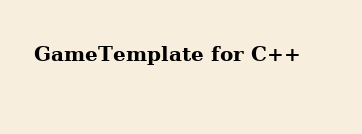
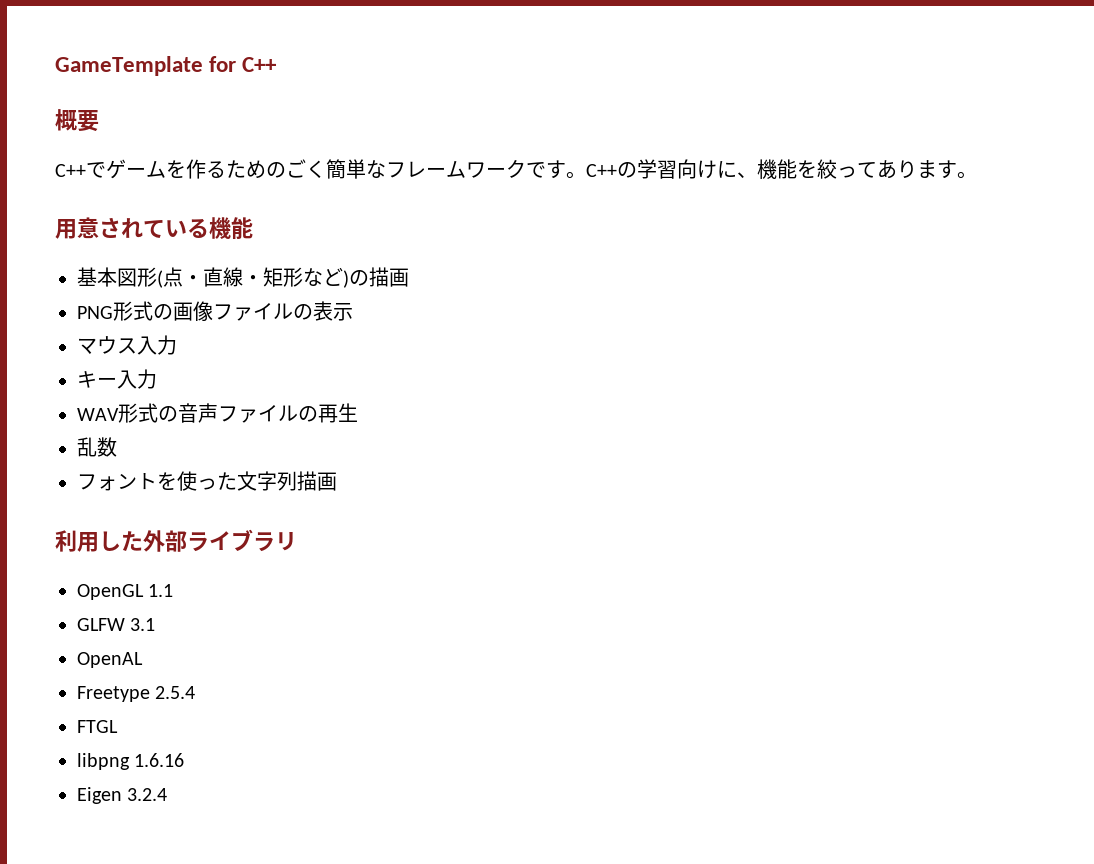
+ 概要
+ C++でゲームを作るためのごく簡単なフレームワークです。C++の学習向けに、機能を絞ってあります。
+ 用意されている機能
+ 基本図形(点・直線・矩形など)の描画
+ PNG形式の画像ファイルの表示
+ マウス入力
+ キー入力
+ WAV形式の音声ファイルの再生
+ 乱数
+ フォントを使った文字列描画
+ 利用した外部ライブラリ
+ OpenGL 1.1
+ GLFW 3.1
+ OpenAL
+ Freetype 2.5.4
+ FTGL
+ libpng 1.6.16
+ Eigen 3.2.4

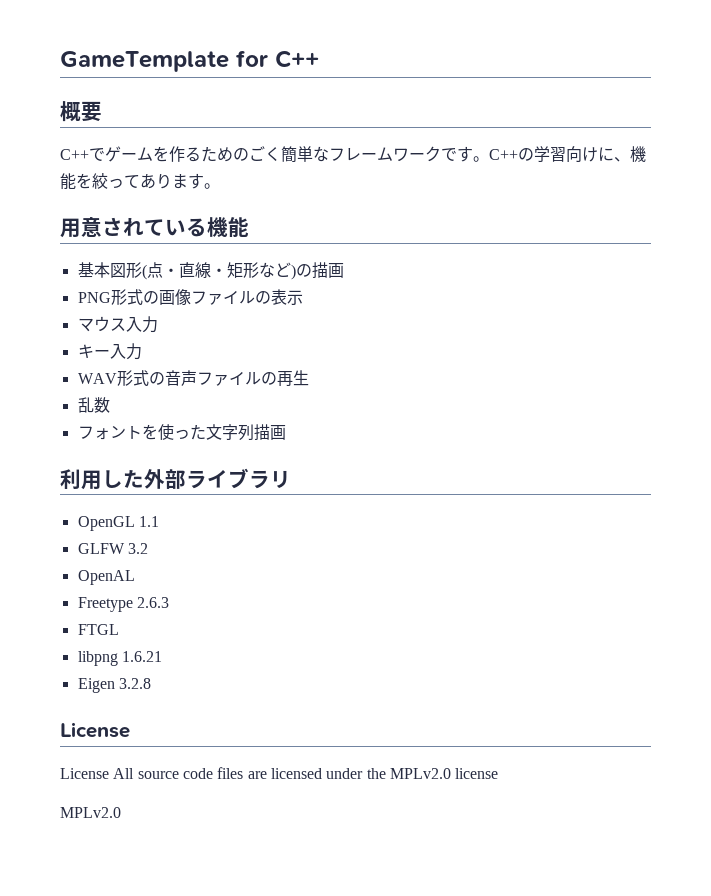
- GLFW 3.1
+ GLFW 3.2
- Freetype 2.5.4
+ Freetype 2.6.3
- libpng 1.6.16
+ libpng 1.6.21
- Eigen 3.2.4
+ Eigen 3.2.8
+ License
+ License All source code files are licensed under the MPLv2.0 license
+ MPLv2.0

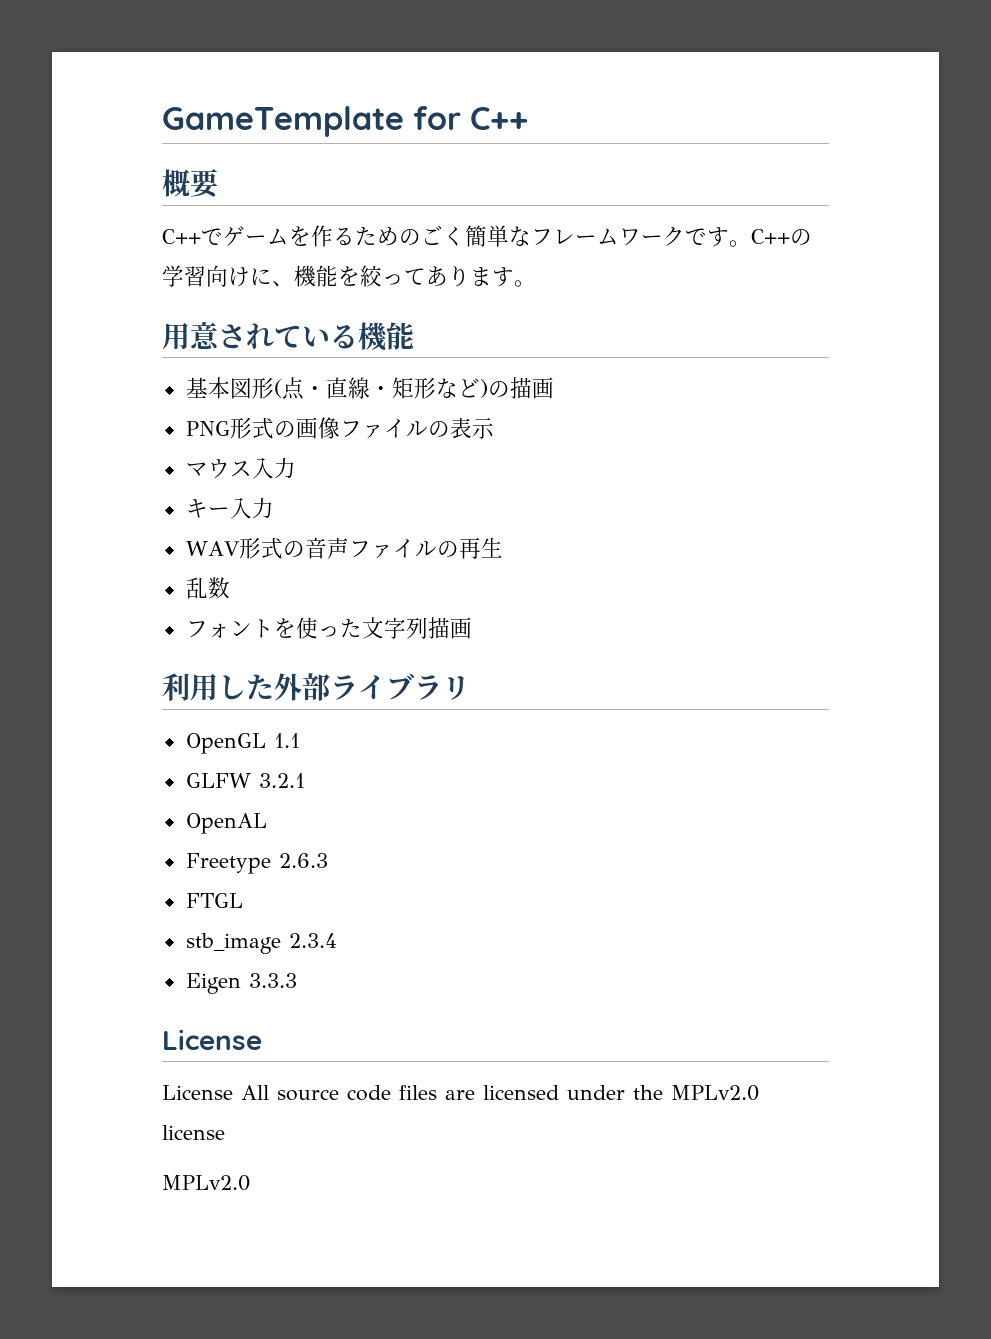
- GLFW 3.2
+ GLFW 3.2.1
- libpng 1.6.21
+ stb_image 2.3.4
- Eigen 3.2.8
+ Eigen 3.3.3

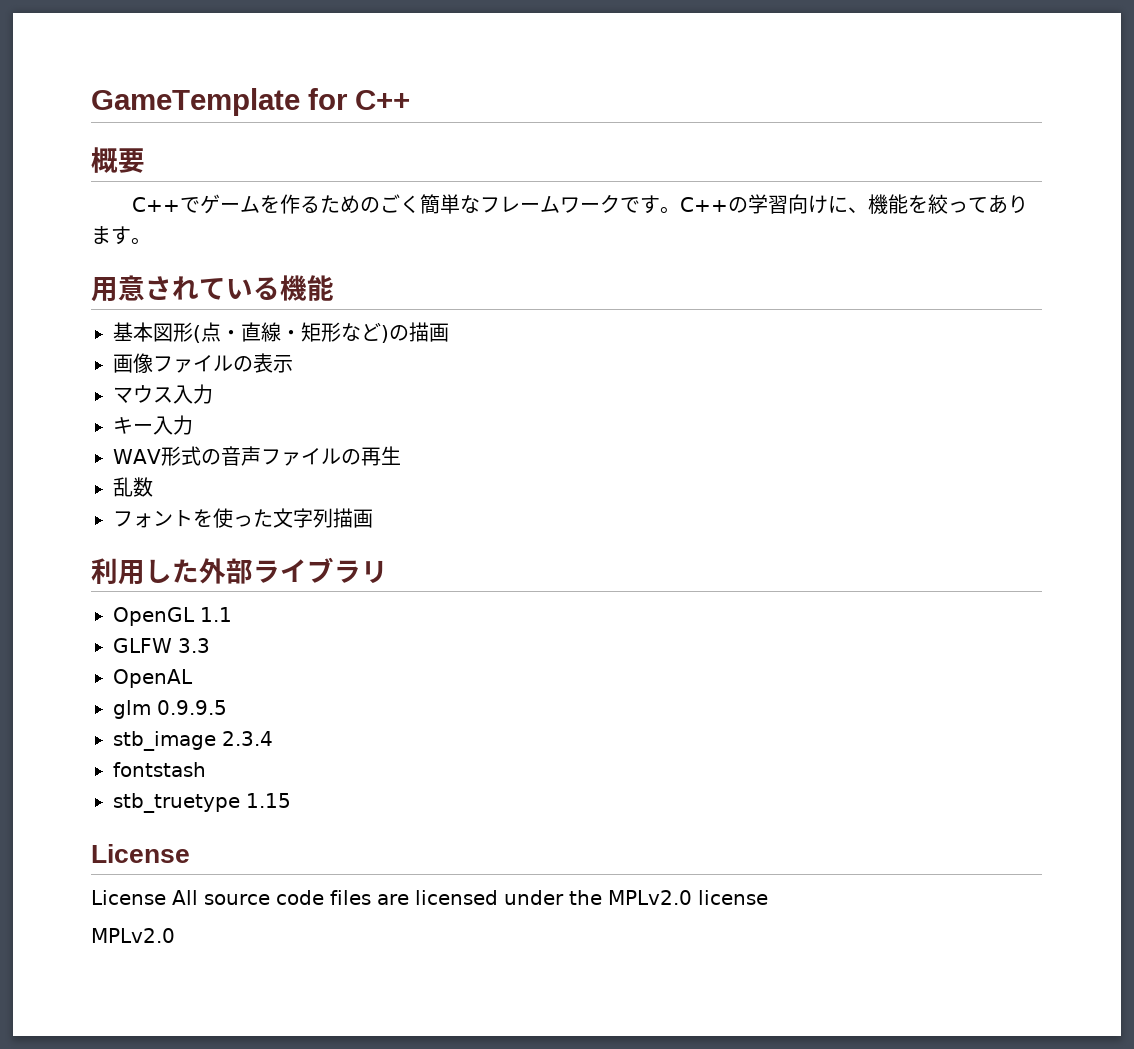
- PNG形式の画像ファイルの表示
+ 画像ファイルの表示
- GLFW 3.2.1
+ GLFW 3.3
- Freetype 2.6.3
- FTGL
+ glm 0.9.9.5
- Eigen 3.3.3
+ fontstash
+ stb_truetype 1.15

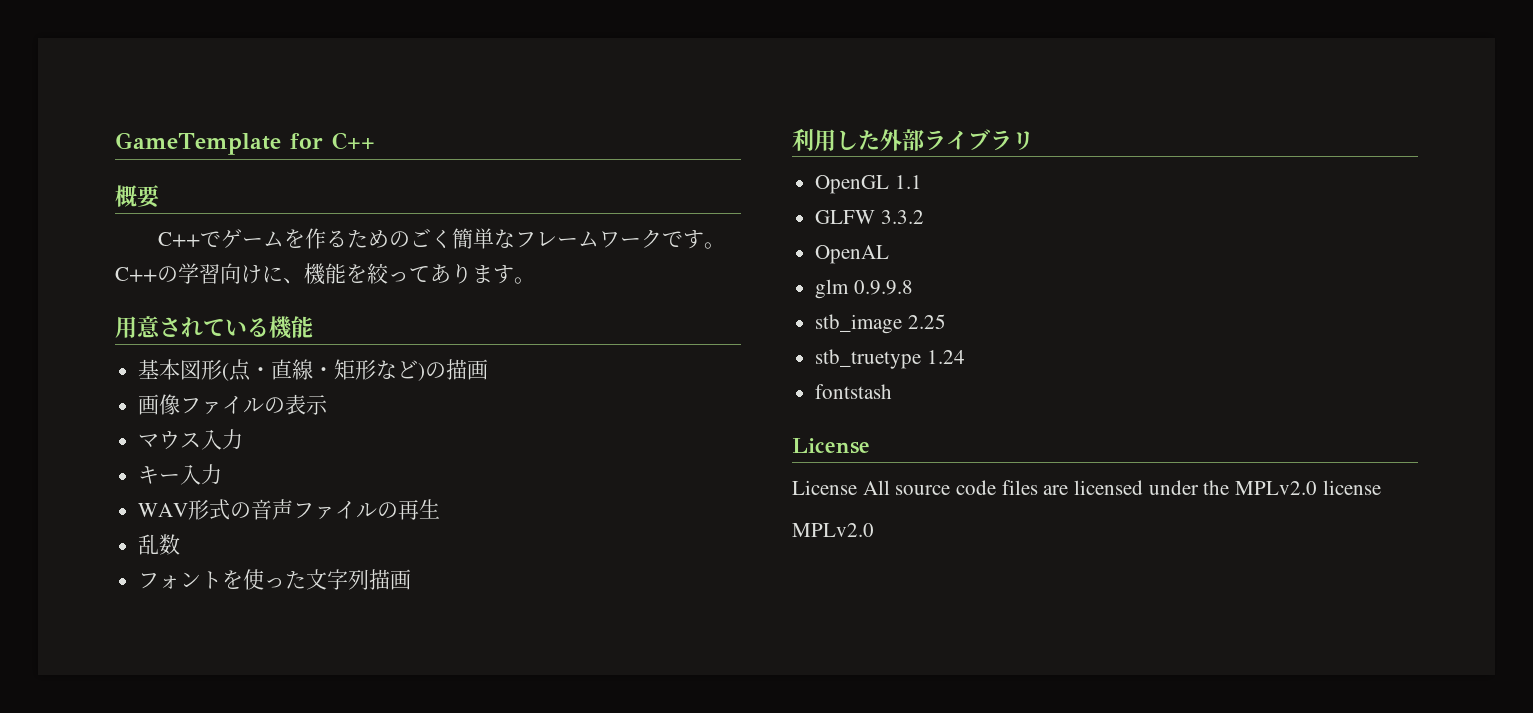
- GLFW 3.3
+ GLFW 3.3.2
- glm 0.9.9.5
+ glm 0.9.9.8
- stb_image 2.3.4
+ stb_image 2.25
+ stb_truetype 1.24
- stb_truetype 1.15

